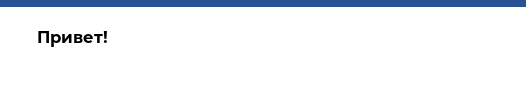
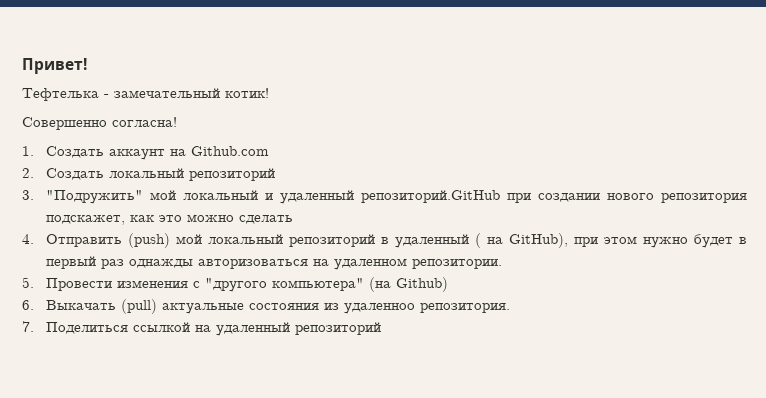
+ Тефтелька - замечательный котик!
+ Совершенно согласна!
+ 1. Создать аккаунт на Github.com
+ 2. Создать локальный репозиторий
+ 3. "Подружить" мой локальный и удаленный репозиторий.GitHub при создании нового репозитория подскажет, как это можно сделать
+ 4. Отправить (push) мой локальный репозиторий в удаленный ( на GitHub), при этом нужно будет в первый раз однажды авторизоваться на удаленном репозитории.
+ 5. Провести изменения c "другого компьютера" (на Github)
+ 6. Выкачать (pull) актуальные состояния из удаленноо репозитория.
+ 7. Поделиться ссылкой на удаленный репозиторий

